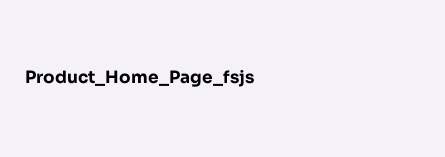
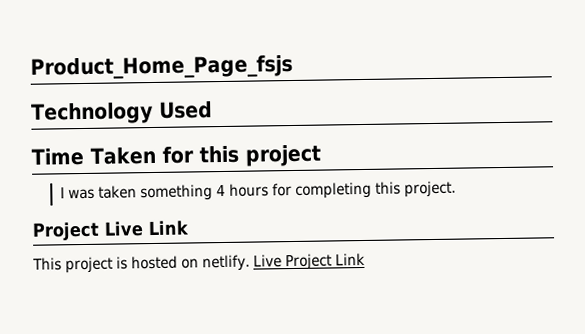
+ Technology Used
+ Time Taken for this project
+ I was taken something 4 hours for completing this project.
+ Project Live Link
+ This project is hosted on netlify. Live Project Link

